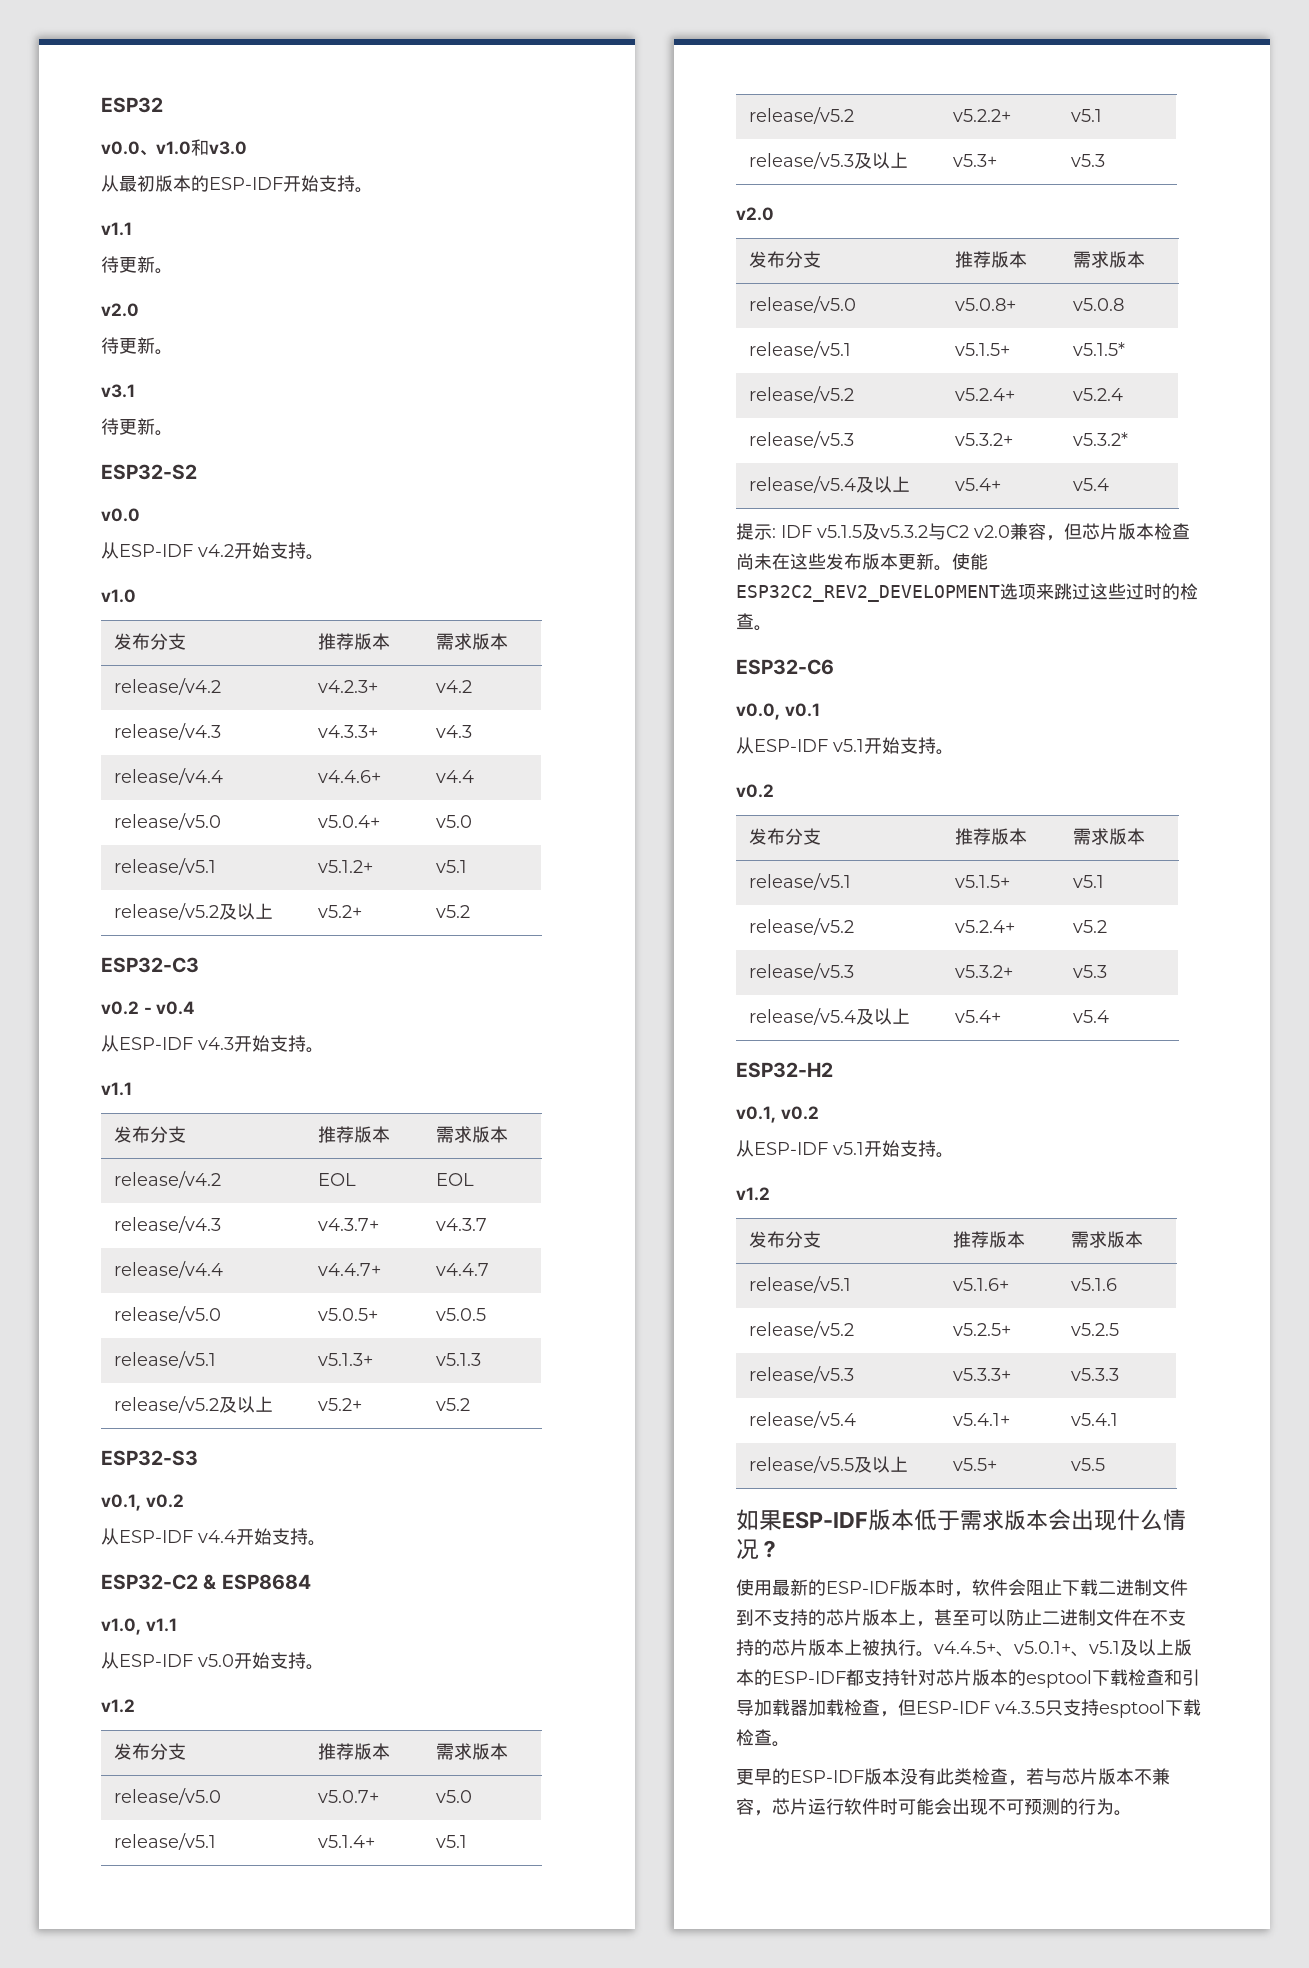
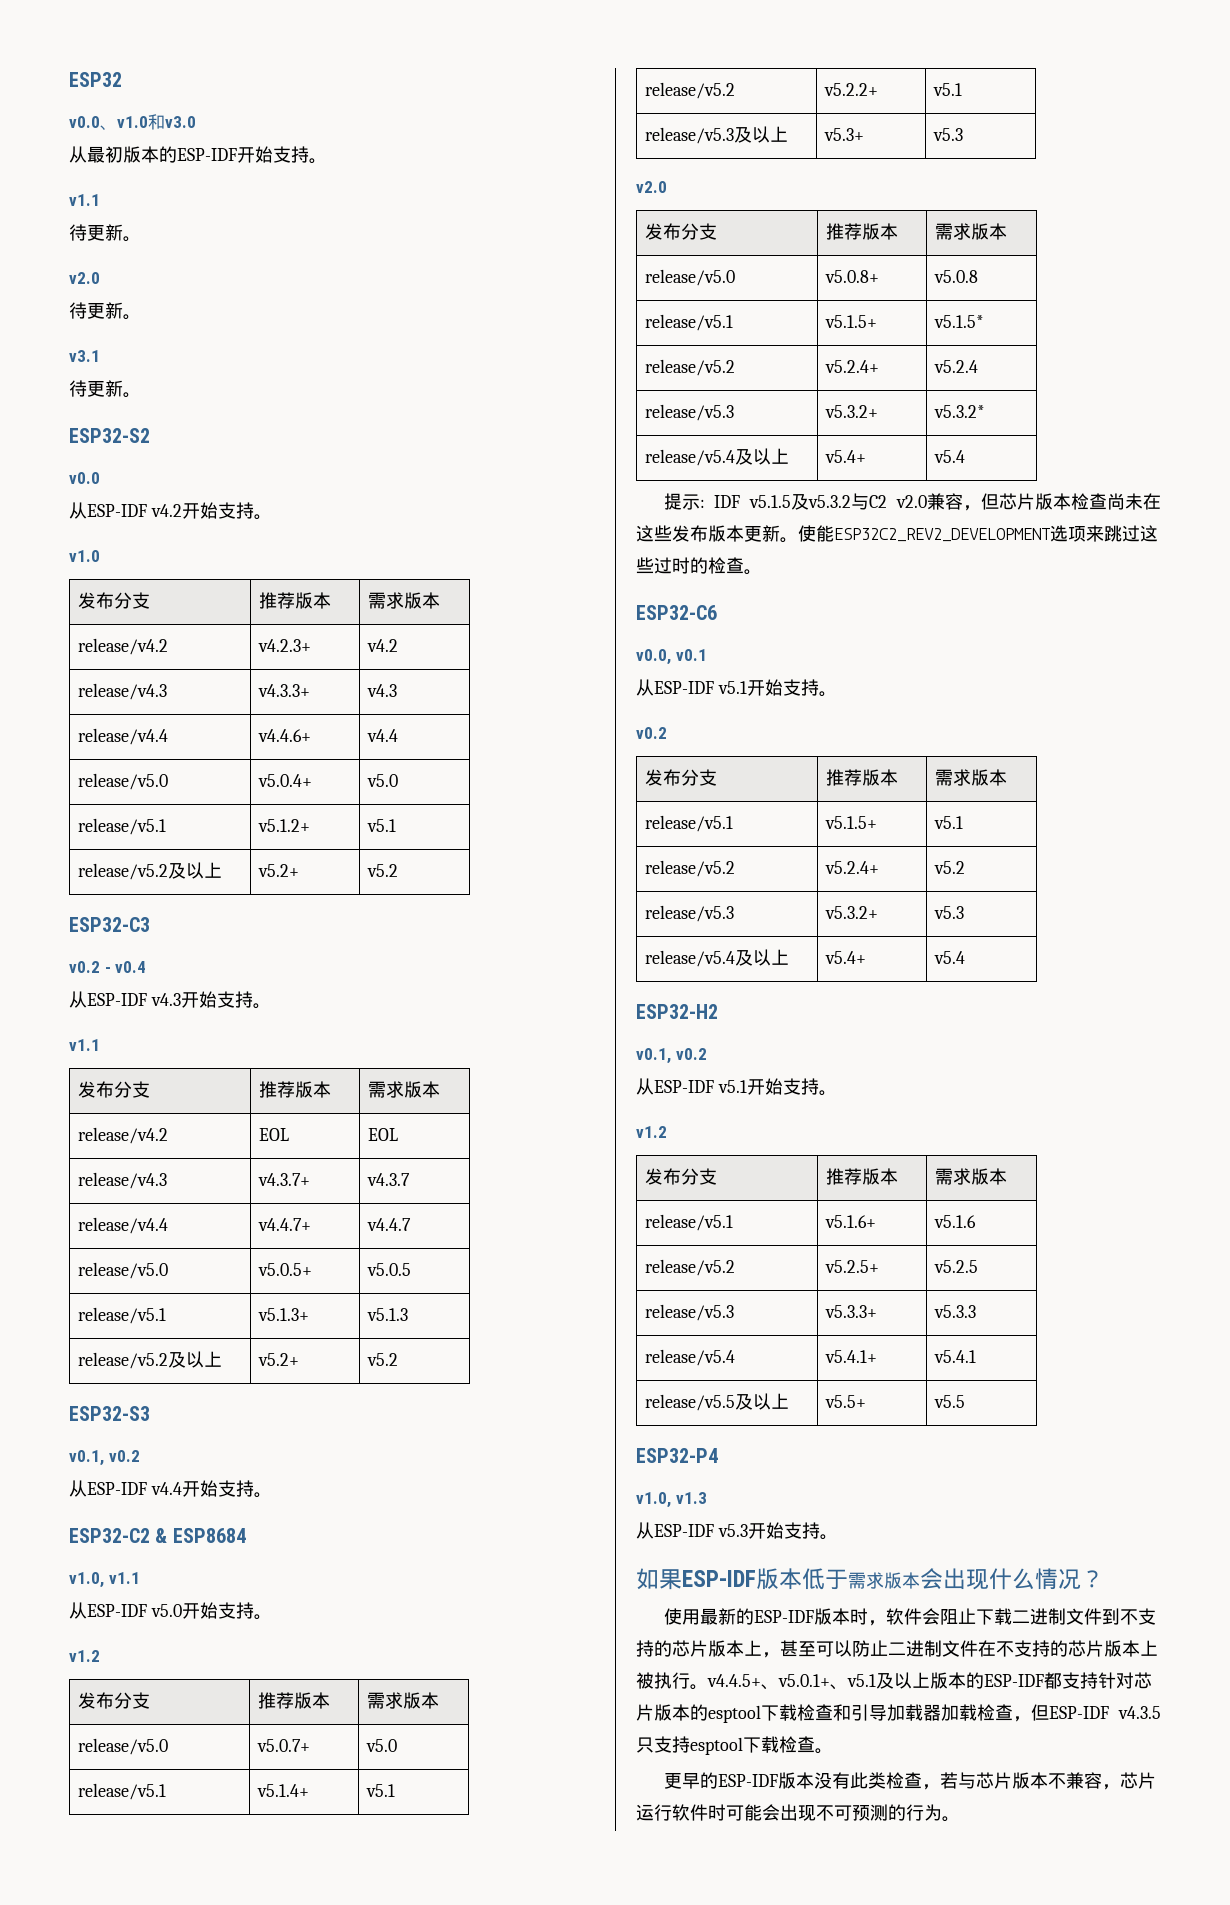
+ ESP32-P4
+ v1.0, v1.3
+ 从ESP-IDF v5.3开始支持。

